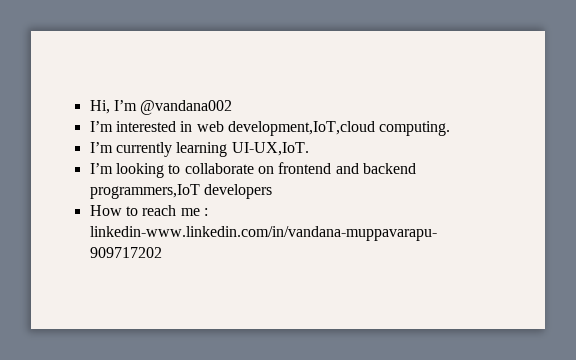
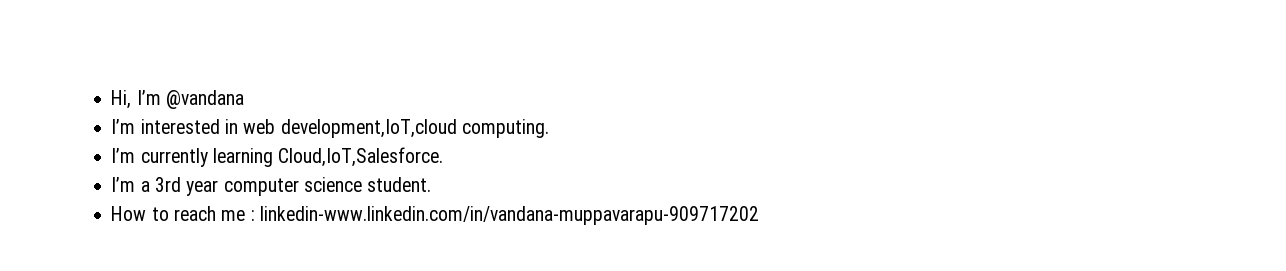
- Hi, I’m @vandana002
+ Hi, I’m @vandana
- I’m currently learning UI-UX,IoT.
- I’m looking to collaborate on frontend and backend programmers,IoT developers
+ I’m currently learning Cloud,IoT,Salesforce.
+ I’m a 3rd year computer science student.

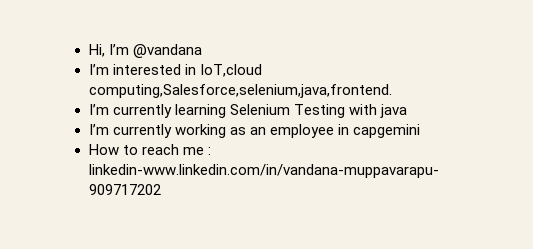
- I’m interested in web development,IoT,cloud computing.
+ I’m interested in IoT,cloud computing,Salesforce,selenium,java,frontend.
- I’m currently learning Cloud,IoT,Salesforce.
- I’m a 3rd year computer science student.
+ I’m currently learning Selenium Testing with java
+ I’m currently working as an employee in capgemini

